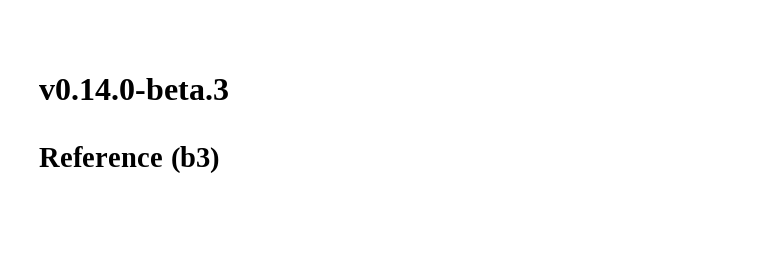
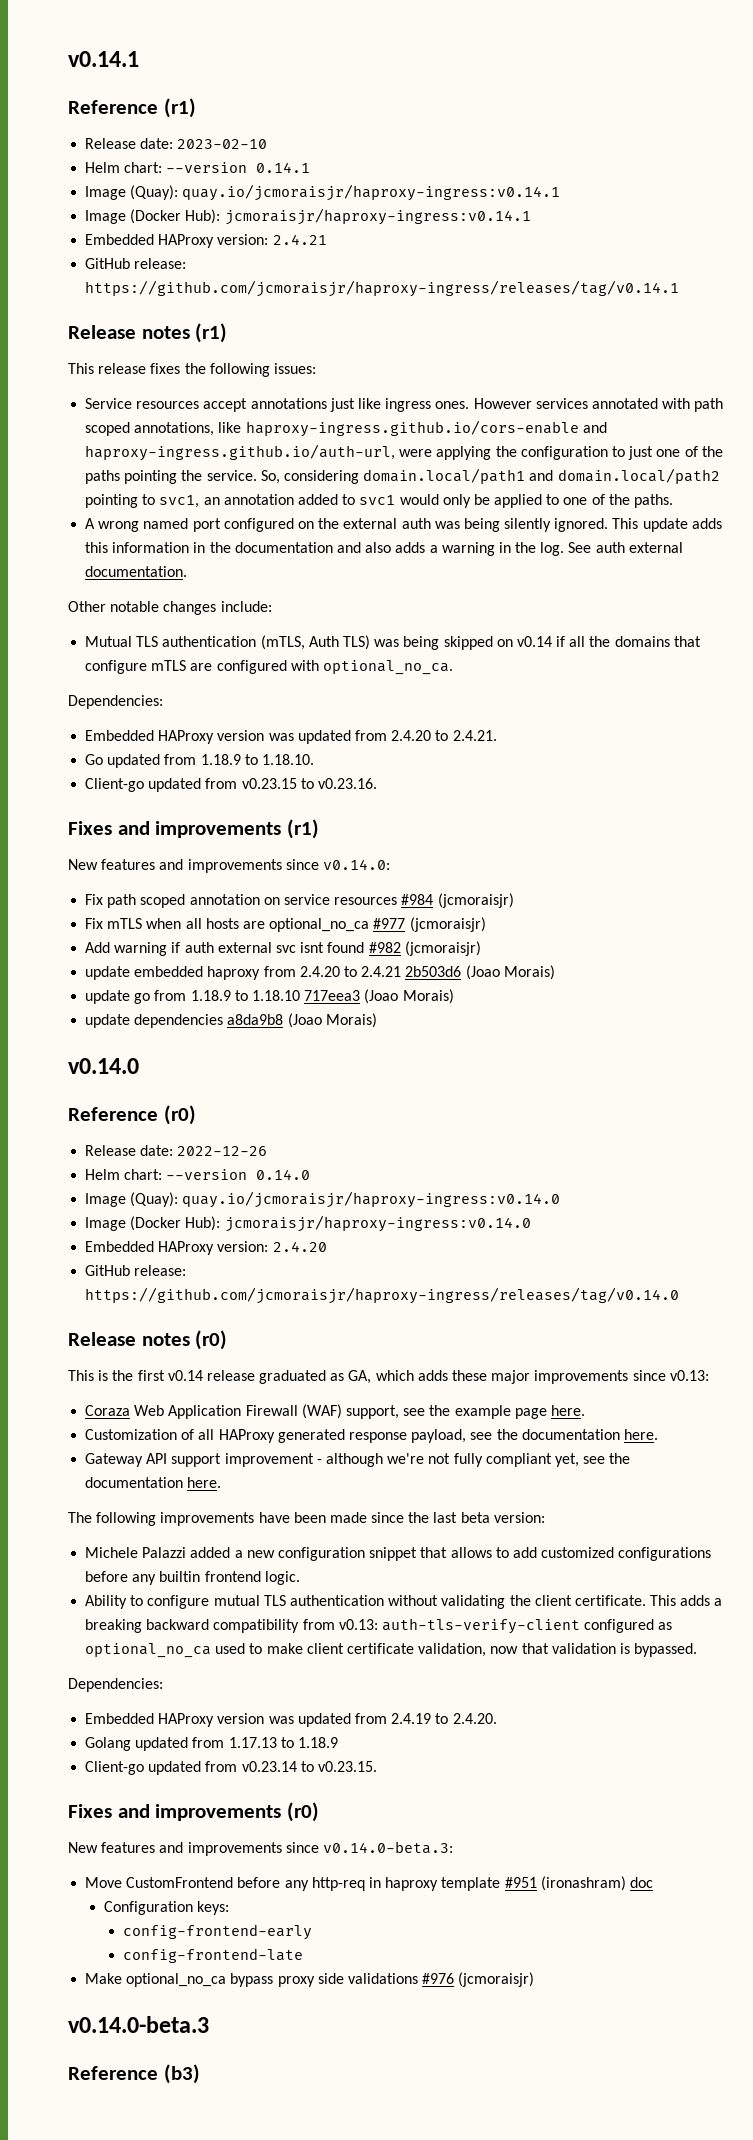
+ v0.14.1
+ Reference (r1)
+ Release date: 2023-02-10
+ Helm chart: --version 0.14.1
+ Image (Quay): quay.io/jcmoraisjr/haproxy-ingress:v0.14.1
+ Image (Docker Hub): jcmoraisjr/haproxy-ingress:v0.14.1
+ Embedded HAProxy version: 2.4.21
+ GitHub release: https://github.com/jcmoraisjr/haproxy-ingress/releases/tag/v0.14.1
+ Release notes (r1)
+ This release fixes the following issues:
+ Service resources accept annotations just like ingress ones. However services annotated with path scoped annotations, like haproxy-ingress.github.io/cors-enable and haproxy-ingress.github.io/auth-url, were applying the configuration to just one of the paths pointing the service. So, considering domain.local/path1 and domain.local/path2 pointing to svc1, an annotation added to svc1 would only be applied to one of the paths.
+ A wrong named port configured on the external auth was being silently ignored. This update adds this information in the documentation and also adds a warning in the log. See auth external documentation.
+ Other notable changes include:
+ Mutual TLS authentication (mTLS, Auth TLS) was being skipped on v0.14 if all the domains that configure mTLS are configured with optional_no_ca.
+ Dependencies:
+ Embedded HAProxy version was updated from 2.4.20 to 2.4.21.
+ Go updated from 1.18.9 to 1.18.10.
+ Client-go updated from v0.23.15 to v0.23.16.
+ Fixes and improvements (r1)
+ New features and improvements since v0.14.0:
+ Fix path scoped annotation on service resources #984 (jcmoraisjr)
+ Fix mTLS when all hosts are optional_no_ca #977 (jcmoraisjr)
+ Add warning if auth external svc isnt found #982 (jcmoraisjr)
+ update embedded haproxy from 2.4.20 to 2.4.21 2b503d6 (Joao Morais)
+ update go from 1.18.9 to 1.18.10 717eea3 (Joao Morais)
+ update dependencies a8da9b8 (Joao Morais)
+ v0.14.0
+ Reference (r0)
+ Release date: 2022-12-26
+ Helm chart: --version 0.14.0
+ Image (Quay): quay.io/jcmoraisjr/haproxy-ingress:v0.14.0
+ Image (Docker Hub): jcmoraisjr/haproxy-ingress:v0.14.0
+ Embedded HAProxy version: 2.4.20
+ GitHub release: https://github.com/jcmoraisjr/haproxy-ingress/releases/tag/v0.14.0
+ Release notes (r0)
+ This is the first v0.14 release graduated as GA, which adds these major improvements since v0.13:
+ Coraza Web Application Firewall (WAF) support, see the example page here.
+ Customization of all HAProxy generated response payload, see the documentation here.
+ Gateway API support improvement - although we're not fully compliant yet, see the documentation here.
+ The following improvements have been made since the last beta version:
+ Michele Palazzi added a new configuration snippet that allows to add customized configurations before any builtin frontend logic.
+ Ability to configure mutual TLS authentication without validating the client certificate. This adds a breaking backward compatibility from v0.13: auth-tls-verify-client configured as optional_no_ca used to make client certificate validation, now that validation is bypassed.
+ Dependencies:
+ Embedded HAProxy version was updated from 2.4.19 to 2.4.20.
+ Golang updated from 1.17.13 to 1.18.9
+ Client-go updated from v0.23.14 to v0.23.15.
+ Fixes and improvements (r0)
+ New features and improvements since v0.14.0-beta.3:
+ Move CustomFrontend before any http-req in haproxy template #951 (ironashram) doc
+ Configuration keys:
+ config-frontend-early
+ config-frontend-late
+ Make optional_no_ca bypass proxy side validations #976 (jcmoraisjr)

